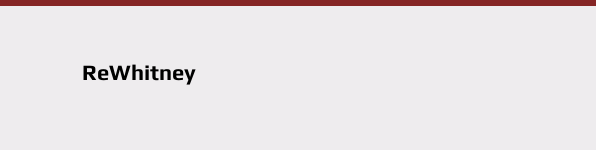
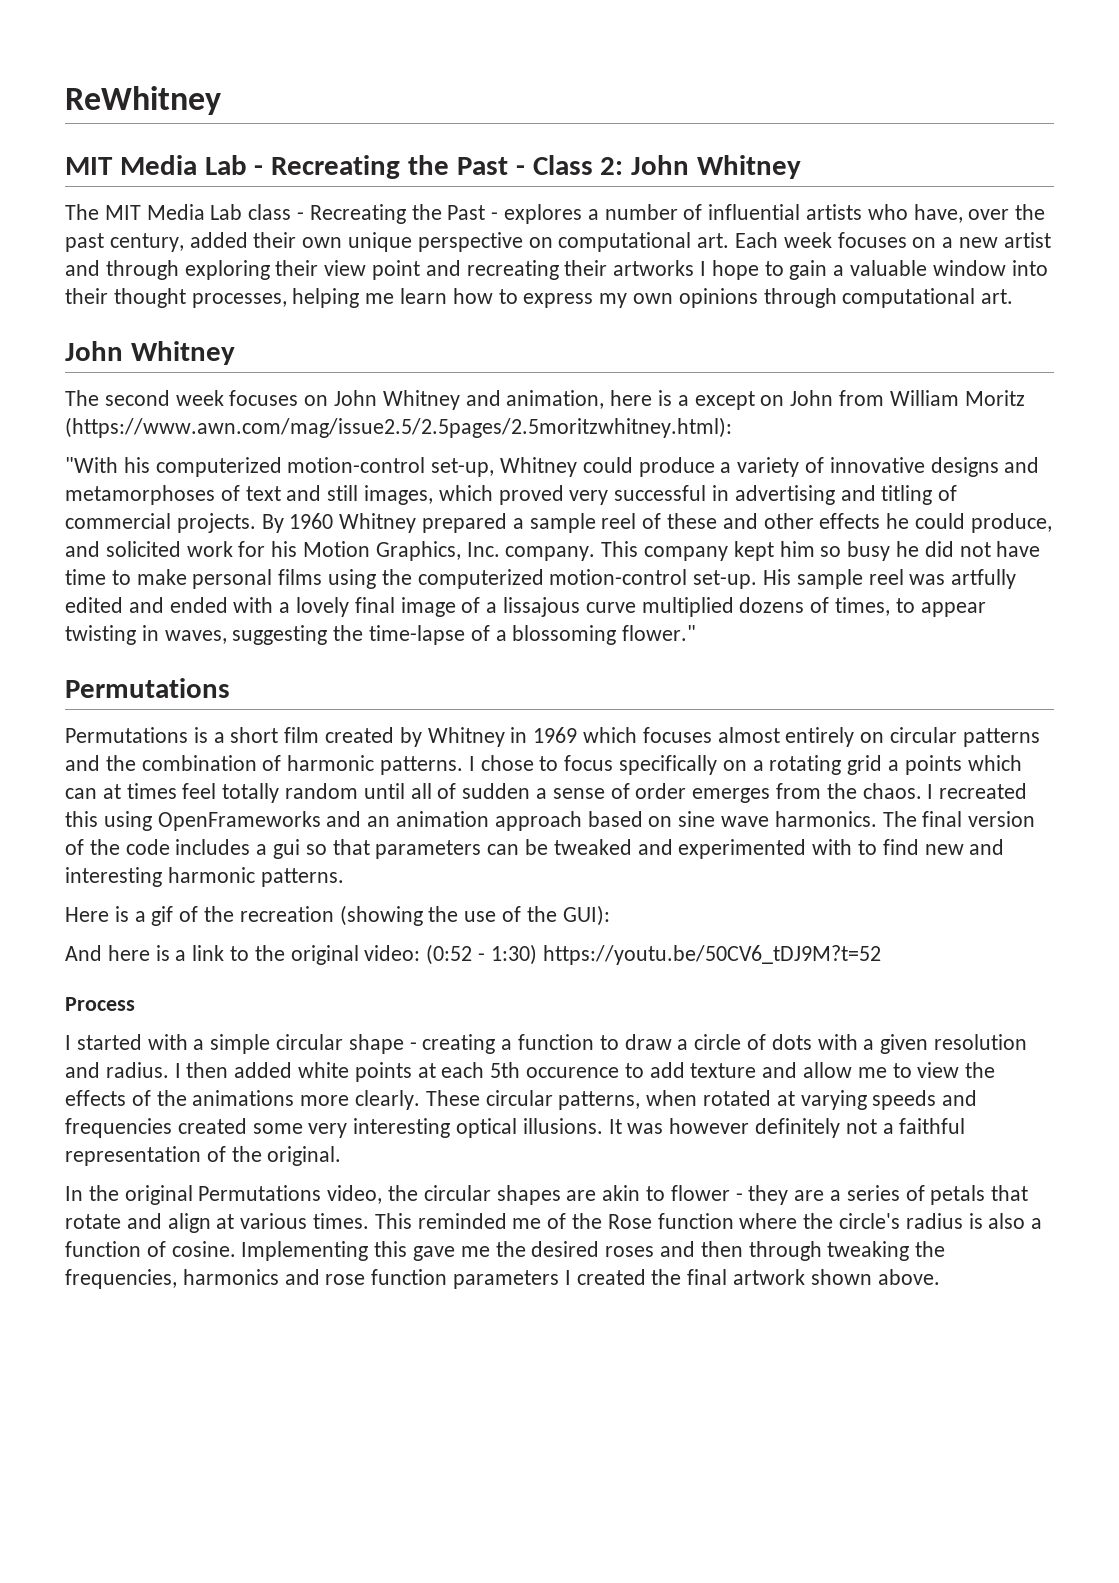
+ MIT Media Lab - Recreating the Past - Class 2: John Whitney
+ The MIT Media Lab class - Recreating the Past - explores a number of influential artists who have, over the past century, added their own unique perspective on computational art. Each week focuses on a new artist and through exploring their view point and recreating their artworks I hope to gain a valuable window into their thought processes, helping me learn how to express my own opinions through computational art.
+ John Whitney
+ The second week focuses on John Whitney and animation, here is a except on John from William Moritz (https://www.awn.com/mag/issue2.5/2.5pages/2.5moritzwhitney.html):
+ "With his computerized motion-control set-up, Whitney could produce a variety of innovative designs and metamorphoses of text and still images, which proved very successful in advertising and titling of commercial projects. By 1960 Whitney prepared a sample reel of these and other effects he could produce, and solicited work for his Motion Graphics, Inc. company. This company kept him so busy he did not have time to make personal films using the computerized motion-control set-up. His sample reel was artfully edited and ended with a lovely final image of a lissajous curve multiplied dozens of times, to appear twisting in waves, suggesting the time-lapse of a blossoming flower."
+ Permutations
+ Permutations is a short film created by Whitney in 1969 which focuses almost entirely on circular patterns and the combination of harmonic patterns. I chose to focus specifically on a rotating grid a points which can at times feel totally random until all of sudden a sense of order emerges from the chaos. I recreated this using OpenFrameworks and an animation approach based on sine wave harmonics. The final version of the code includes a gui so that parameters can be tweaked and experimented with to find new and interesting harmonic patterns.
+ Here is a gif of the recreation (showing the use of the GUI):
+ And here is a link to the original video: (0:52 - 1:30) https://youtu.be/50CV6_tDJ9M?t=52
+ Process
+ I started with a simple circular shape - creating a function to draw a circle of dots with a given resolution and radius. I then added white points at each 5th occurence to add texture and allow me to view the effects of the animations more clearly. These circular patterns, when rotated at varying speeds and frequencies created some very interesting optical illusions. It was however definitely not a faithful representation of the original.
+ In the original Permutations video, the circular shapes are akin to flower - they are a series of petals that rotate and align at various times. This reminded me of the Rose function where the circle's radius is also a function of cosine. Implementing this gave me the desired roses and then through tweaking the frequencies, harmonics and rose function parameters I created the final artwork shown above.

